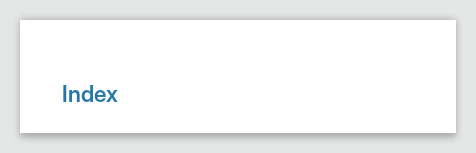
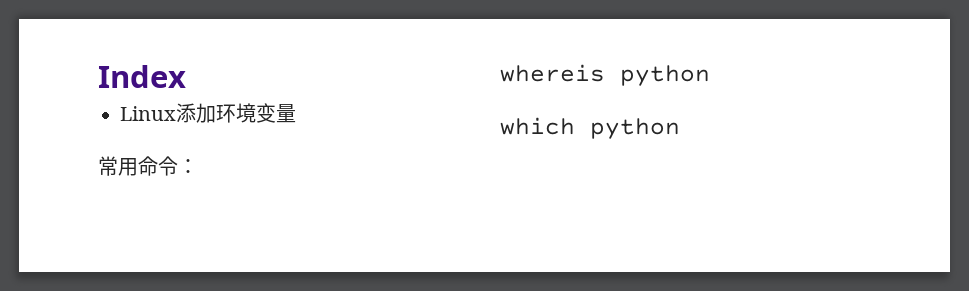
+ Linux添加环境变量
+ 常用命令：
+ whereis python
+ which python

